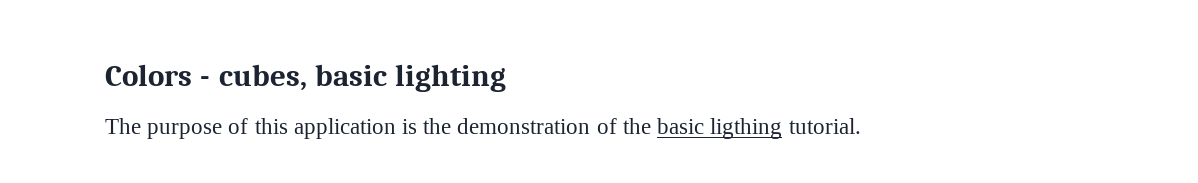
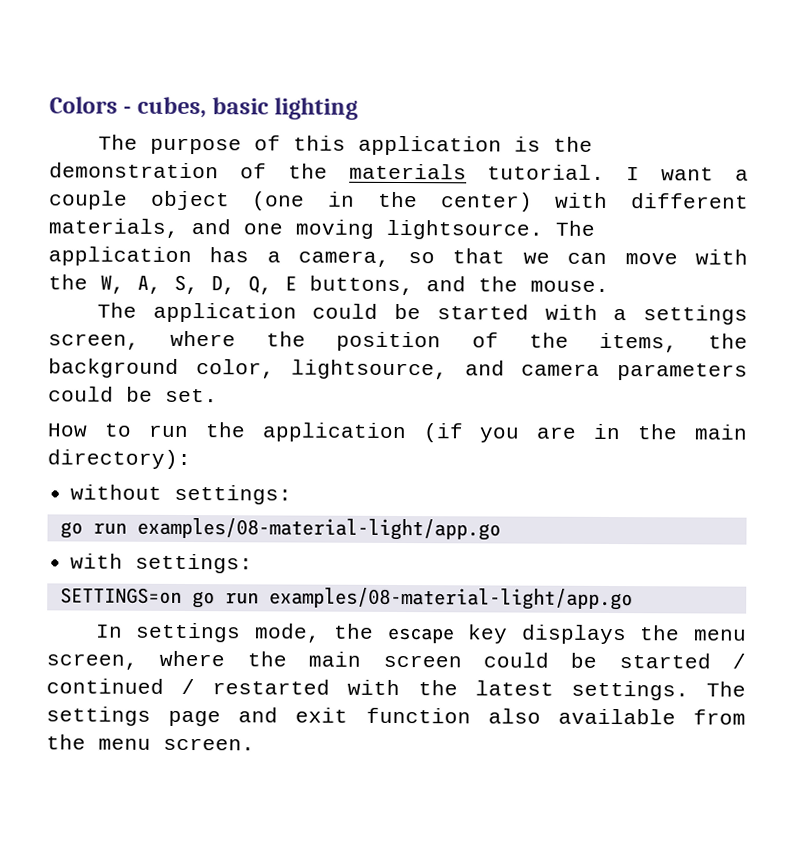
- The purpose of this application is the demonstration of the basic ligthing tutorial.
+ The purpose of this application is the demonstration of the materials tutorial. I want a couple object (one in the center) with different materials, and one moving lightsource. The application has a camera, so that we can move with the W, A, S, D, Q, E buttons, and the mouse.
+ The application could be started with a settings screen, where the position of the items, the background color, lightsource, and camera parameters could be set.
+ How to run the application (if you are in the main directory):
+ without settings:
+ go run examples/08-material-light/app.go
+ with settings:
+ SETTINGS=on go run examples/08-material-light/app.go
+ In settings mode, the escape key displays the menu screen, where the main screen could be started / continued / restarted with the latest settings. The settings page and exit function also available from the menu screen.

